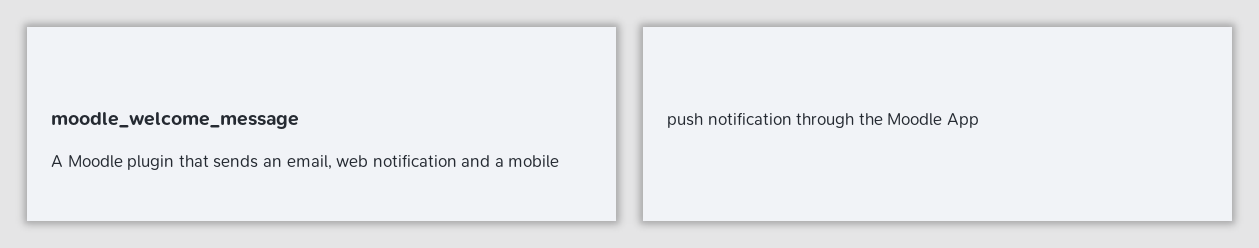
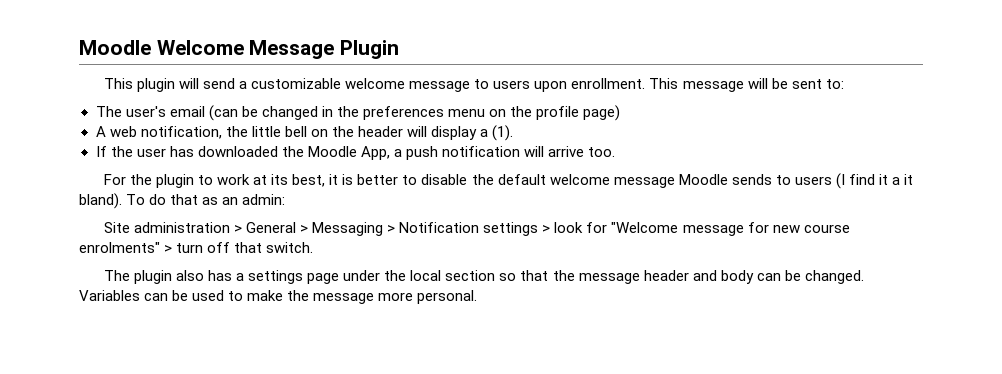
- moodle_welcome_message
- A Moodle plugin that sends an email, web notification and a mobile push notification through the Moodle App
+ Moodle Welcome Message Plugin
+ This plugin will send a customizable welcome message to users upon enrollment. This message will be sent to:
+ The user's email (can be changed in the preferences menu on the profile page)
+ A web notification, the little bell on the header will display a (1).
+ If the user has downloaded the Moodle App, a push notification will arrive too.
+ For the plugin to work at its best, it is better to disable the default welcome message Moodle sends to users (I find it a it bland). To do that as an admin:
+ Site administration > General > Messaging > Notification settings > look for "Welcome message for new course enrolments" > turn off that switch.
+ The plugin also has a settings page under the local section so that the message header and body can be changed. Variables can be used to make the message more personal.

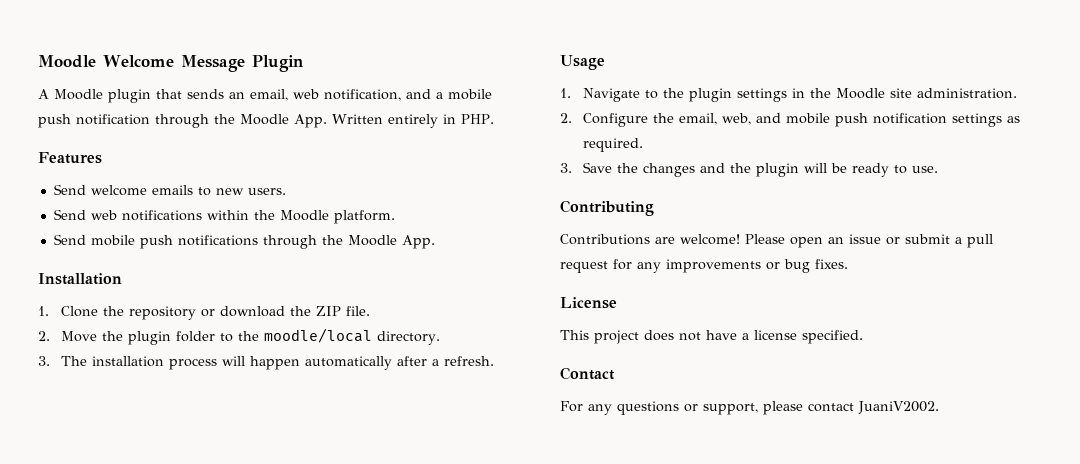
- This plugin will send a customizable welcome message to users upon enrollment. This message will be sent to:
- The user's email (can be changed in the preferences menu on the profile page)
- A web notification, the little bell on the header will display a (1).
- If the user has downloaded the Moodle App, a push notification will arrive too.
- For the plugin to work at its best, it is better to disable the default welcome message Moodle sends to users (I find it a it bland). To do that as an admin:
- Site administration > General > Messaging > Notification settings > look for "Welcome message for new course enrolments" > turn off that switch.
- The plugin also has a settings page under the local section so that the message header and body can be changed. Variables can be used to make the message more personal.
+ A Moodle plugin that sends an email, web notification, and a mobile push notification through the Moodle App. Written entirely in PHP.
+ Features
+ Send welcome emails to new users.
+ Send web notifications within the Moodle platform.
+ Send mobile push notifications through the Moodle App.
+ Installation
+ 1. Clone the repository or download the ZIP file.
+ 2. Move the plugin folder to the moodle/local directory.
+ 3. The installation process will happen automatically after a refresh.
+ Usage
+ 1. Navigate to the plugin settings in the Moodle site administration.
+ 2. Configure the email, web, and mobile push notification settings as required.
+ 3. Save the changes and the plugin will be ready to use.
+ Contributing
+ Contributions are welcome! Please open an issue or submit a pull request for any improvements or bug fixes.
+ License
+ This project does not have a license specified.
+ Contact
+ For any questions or support, please contact JuaniV2002.

